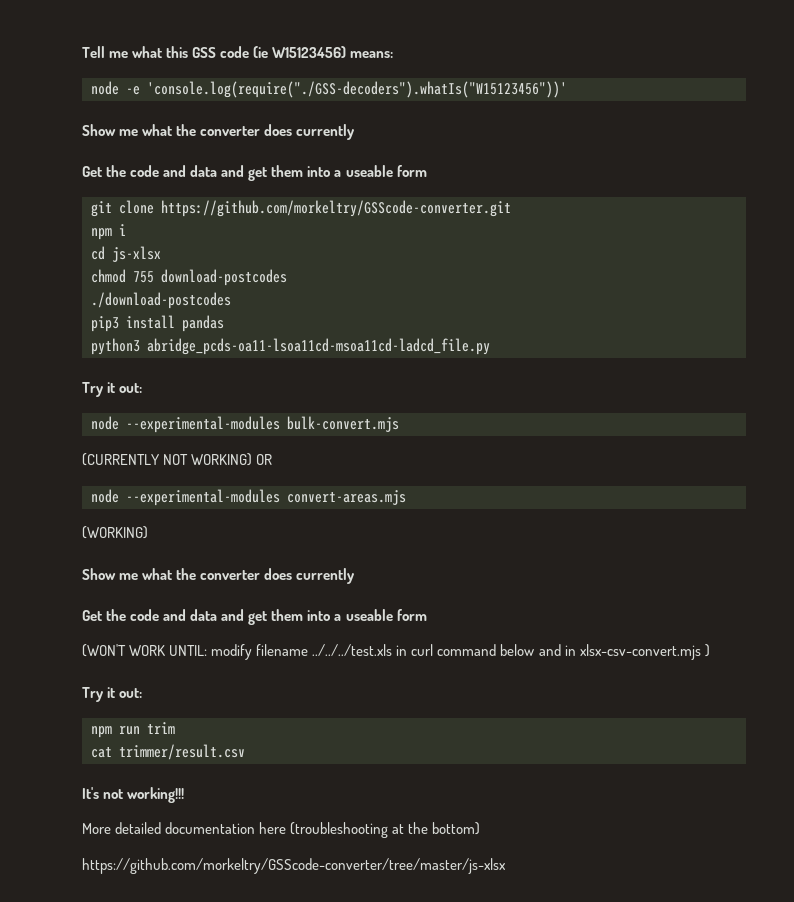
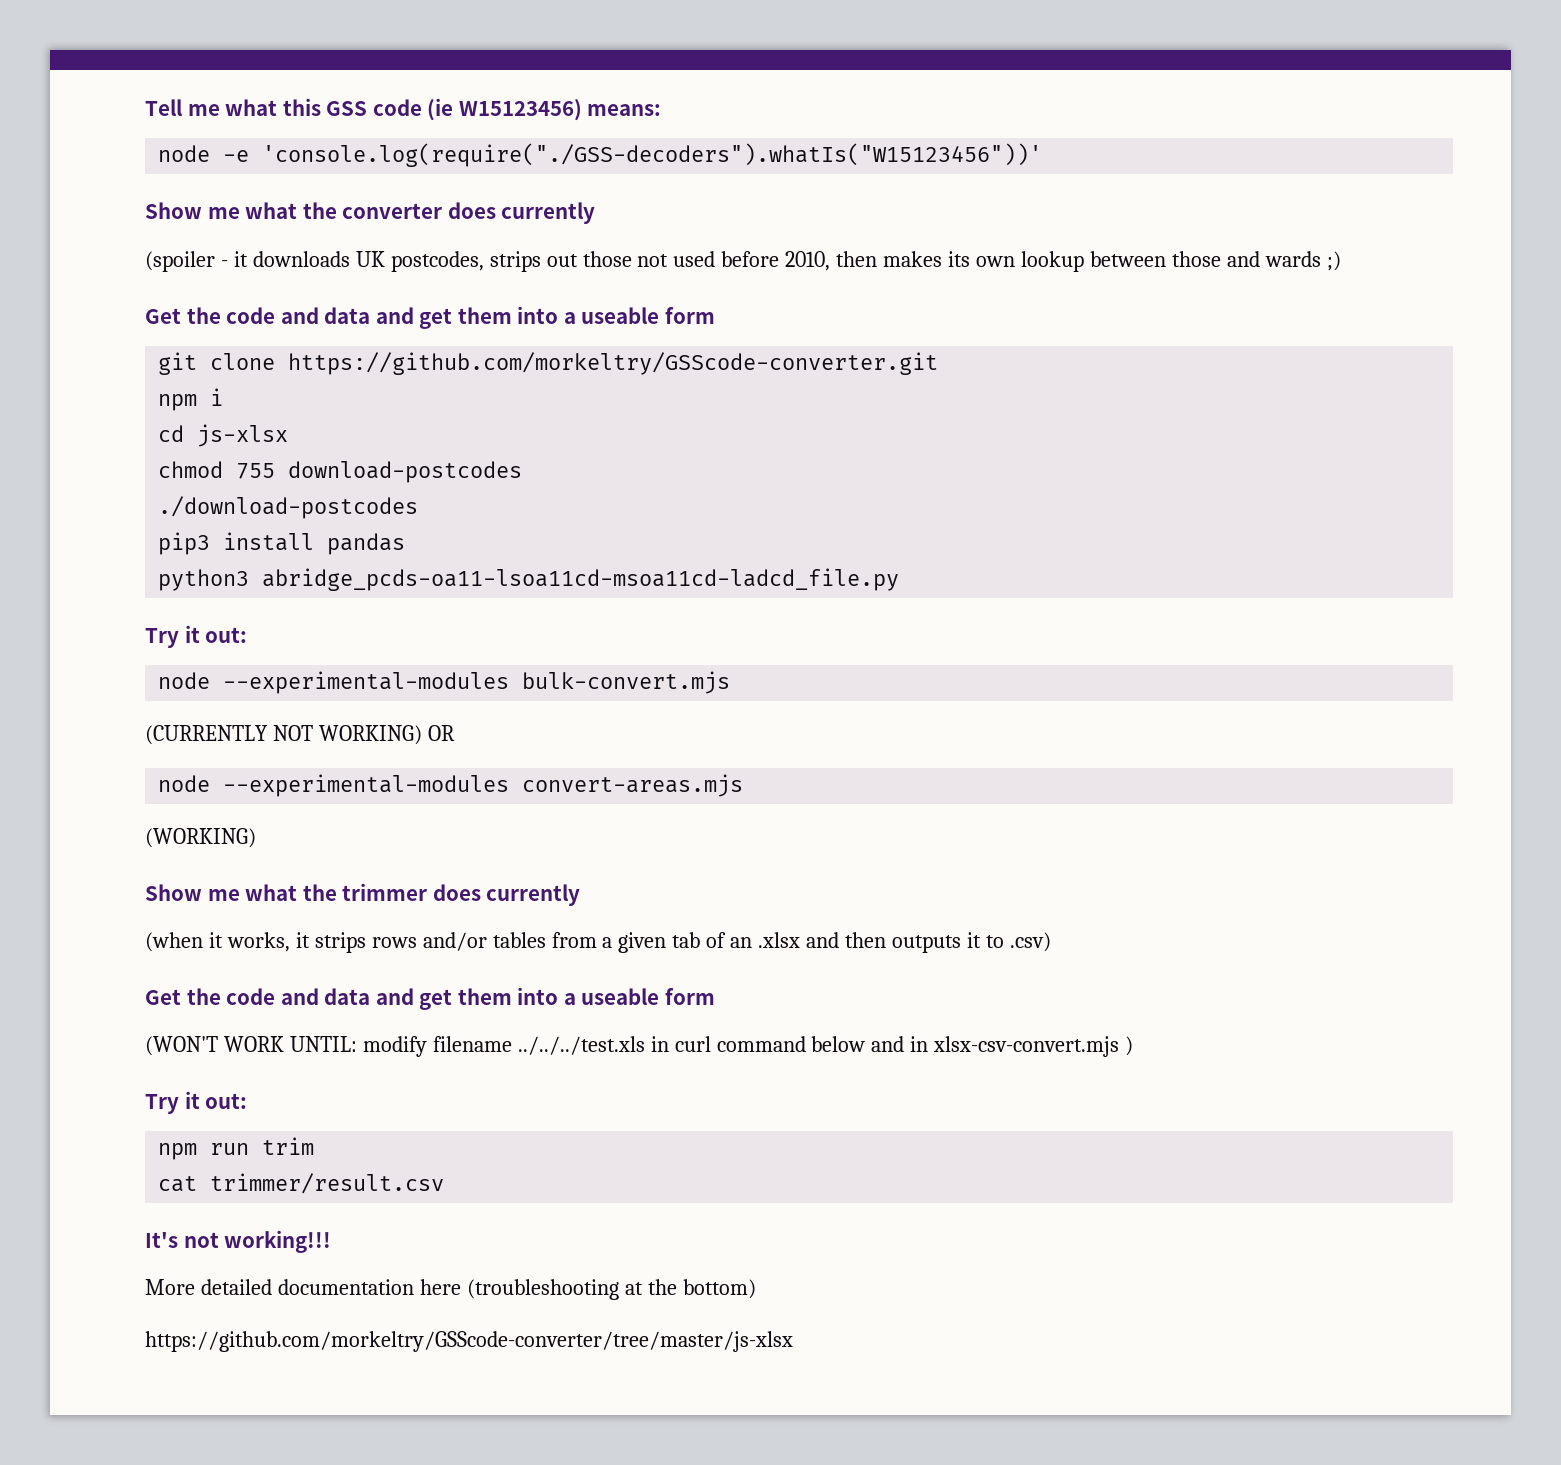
+ (spoiler - it downloads UK postcodes, strips out those not used before 2010, then makes its own lookup between those and wards ;)
  (WORKING)
- Show me what the converter does currently
+ Show me what the trimmer does currently
+ (when it works, it strips rows and/or tables from a given tab of an .xlsx and then outputs it to .csv)

